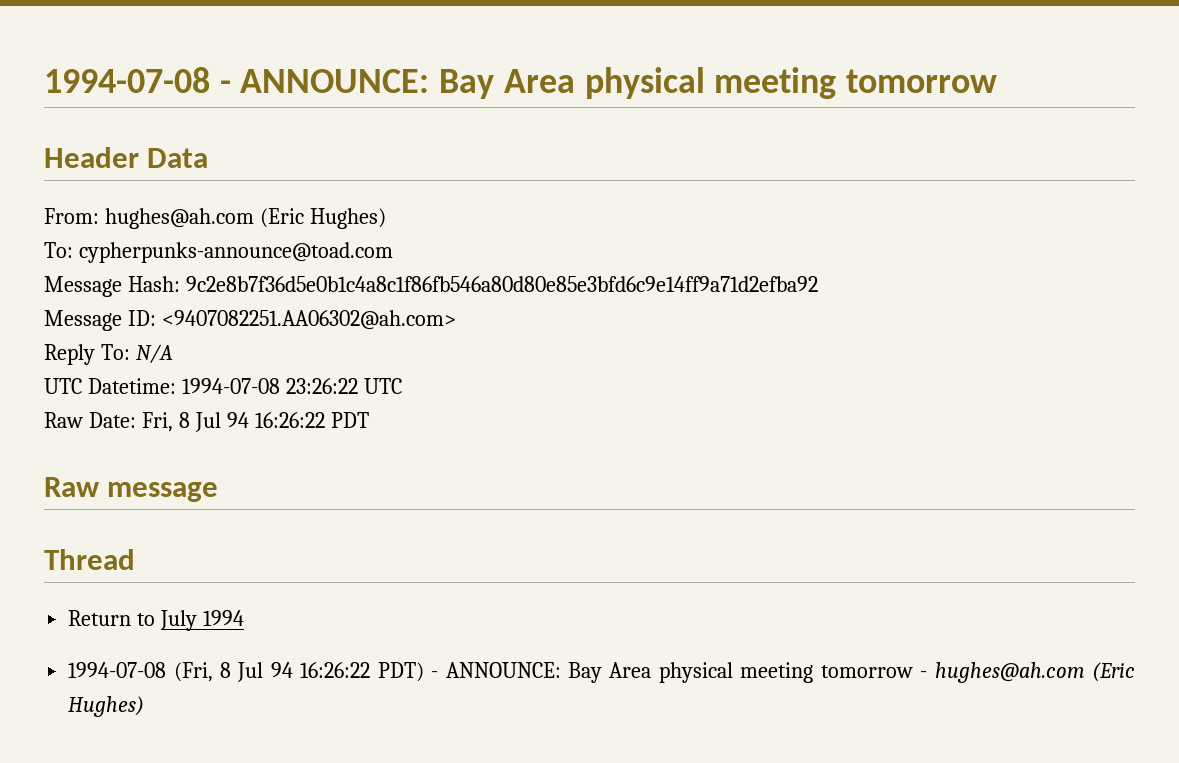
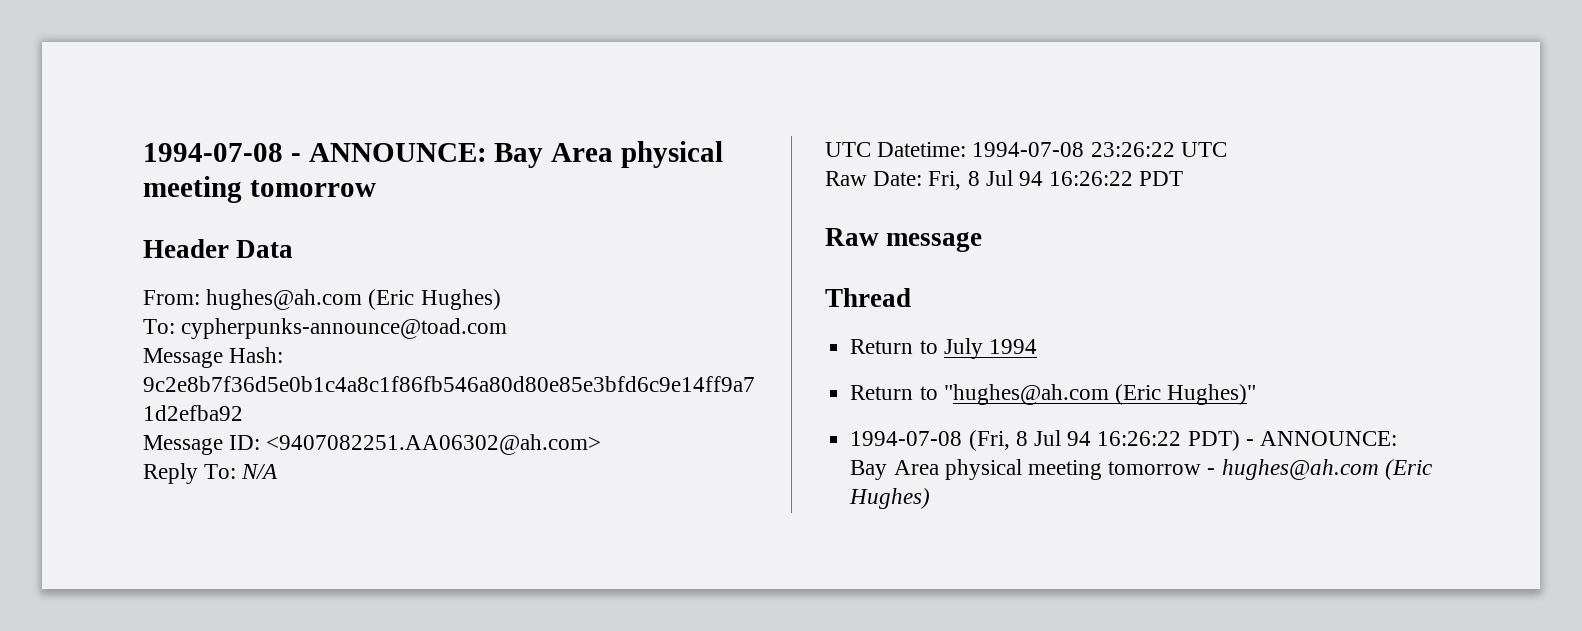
+ Return to "hughes@ah.com (Eric Hughes)"

